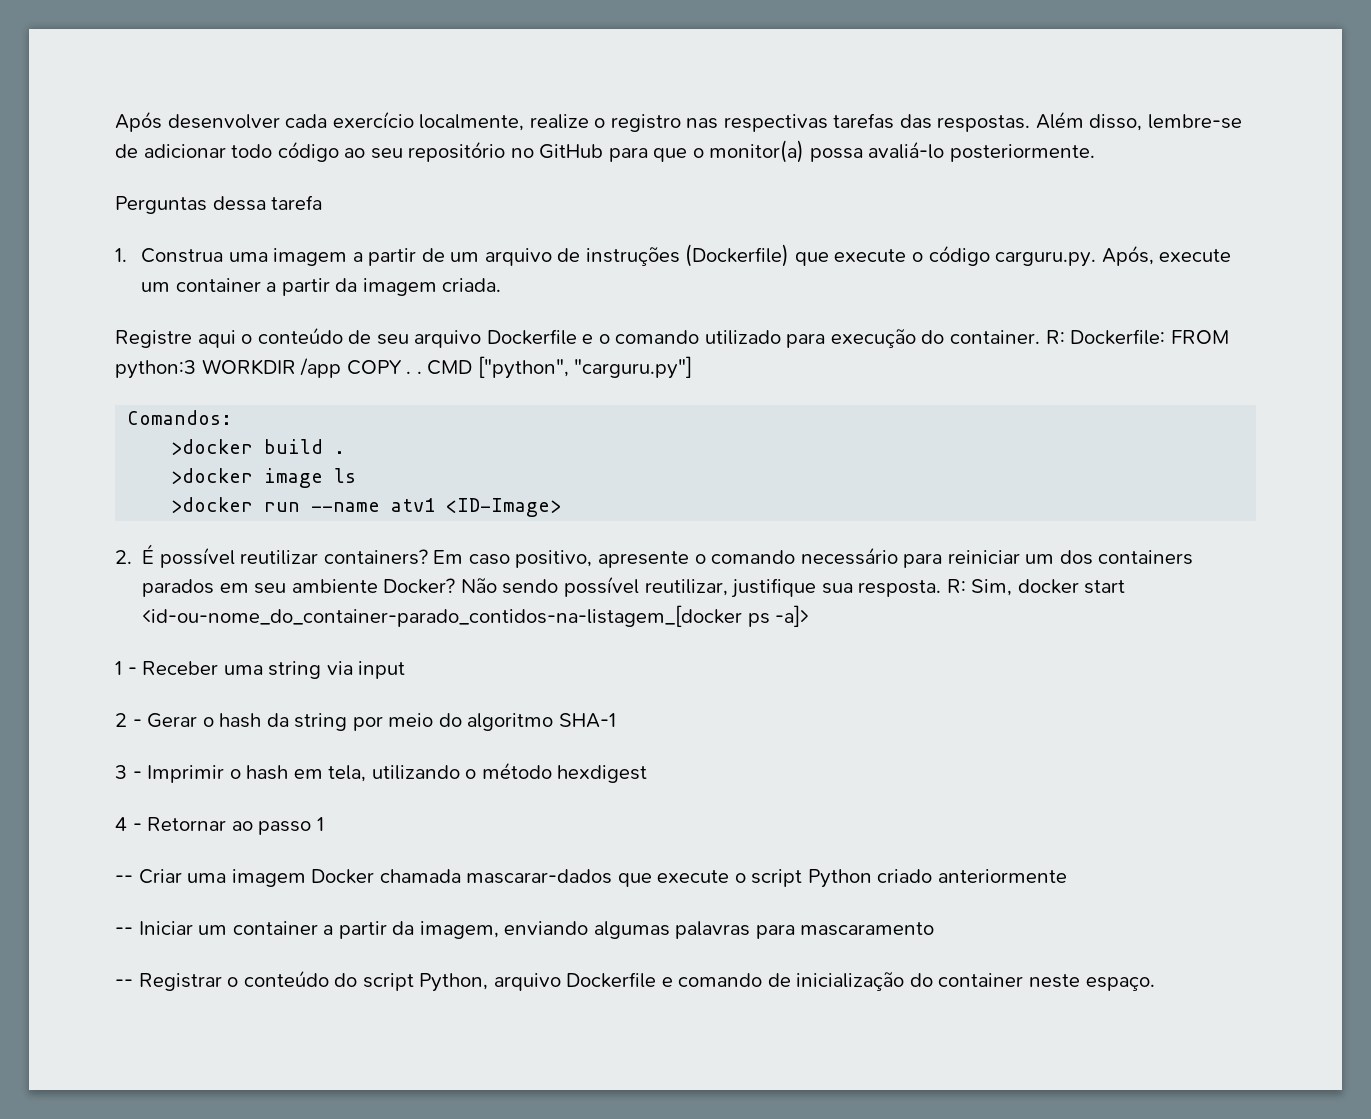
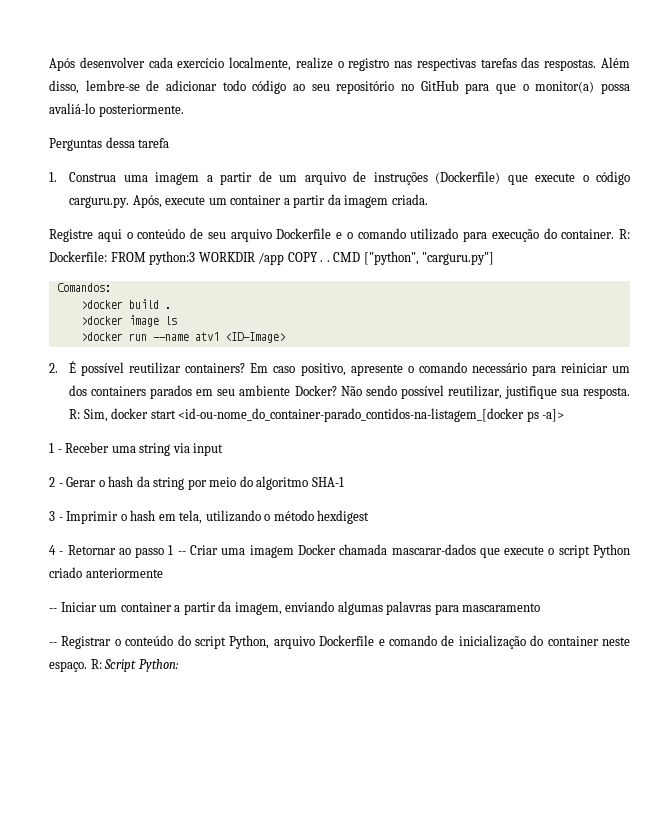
- 4 - Retornar ao passo 1
- -- Criar uma imagem Docker chamada mascarar-dados que execute o script Python criado anteriormente
+ 4 - Retornar ao passo 1 -- Criar uma imagem Docker chamada mascarar-dados que execute o script Python criado anteriormente
+ R: Script Python:

